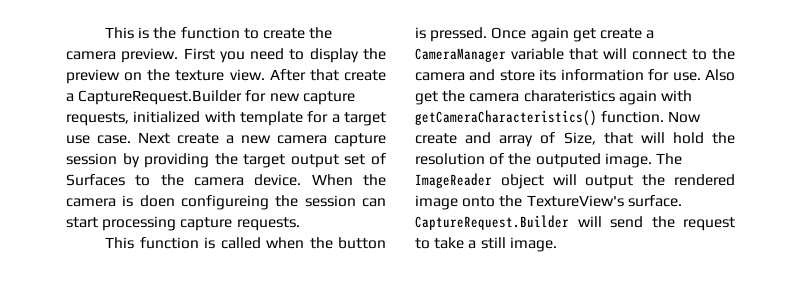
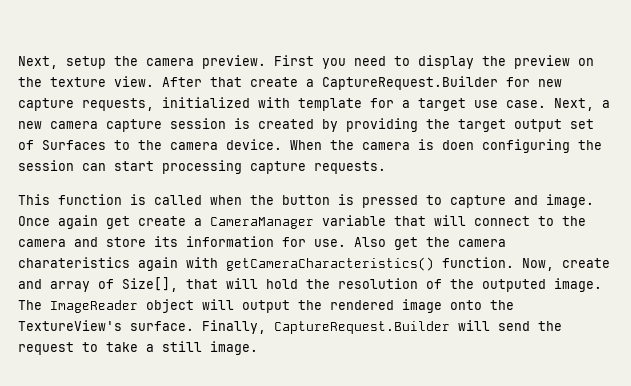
- This is the function to create the camera preview.
+ Next, setup the camera preview.
- Next create a new camera capture session by providing the target output set of Surfaces to the camera device.
+ Next, a new camera capture session is created by providing the target output set of Surfaces to the camera device.
- When the camera is doen configureing the session can start processing capture requests.
+ When the camera is doen configuring the session can start processing capture requests.
- This function is called when the button is pressed.
+ This function is called when the button is pressed to capture and image.
- Now create and array of Size, that will hold the resolution of the outputed image.
+ Now, create and array of Size[], that will hold the resolution of the outputed image.
- CaptureRequest.Builder will send the request to take a still image.
+ Finally, CaptureRequest.Builder will send the request to take a still image.

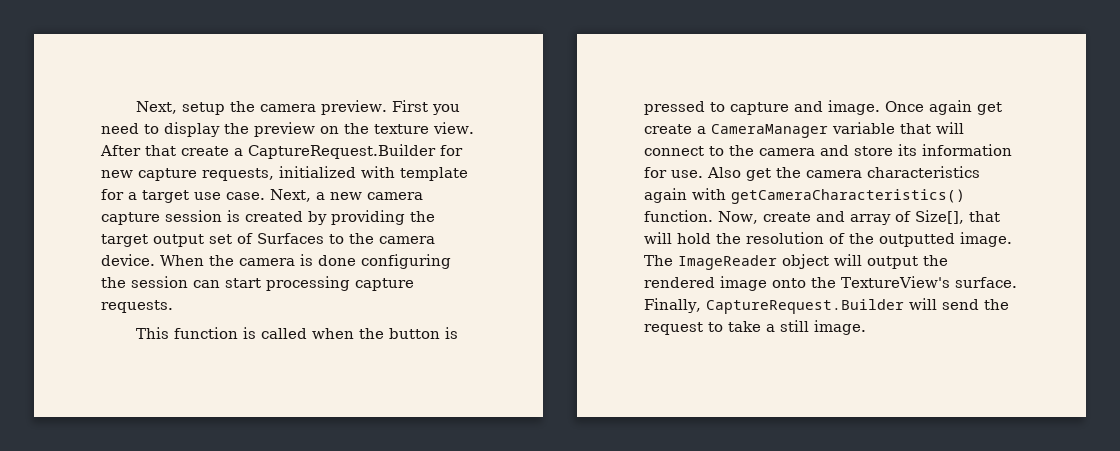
- When the camera is doen configuring the session can start processing capture requests.
+ When the camera is done configuring the session can start processing capture requests.
- Also get the camera charateristics again with getCameraCharacteristics() function.
+ Also get the camera characteristics again with getCameraCharacteristics() function.
- Now, create and array of Size[], that will hold the resolution of the outputed image.
+ Now, create and array of Size[], that will hold the resolution of the outputted image.

